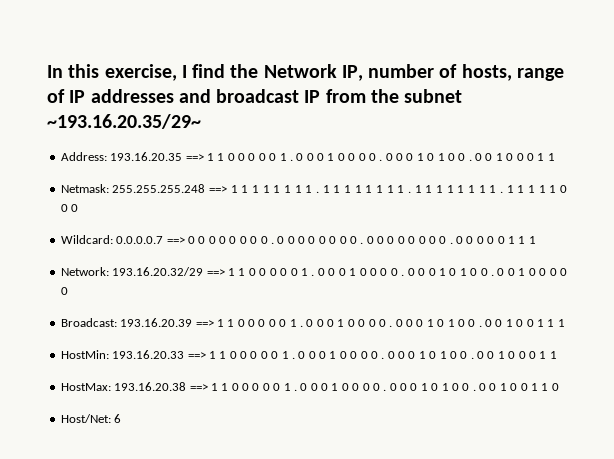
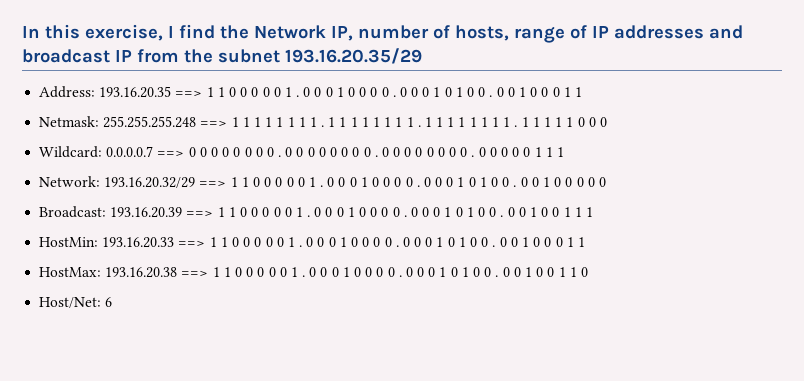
- In this exercise, I find the Network IP, number of hosts, range of IP addresses and broadcast IP from the subnet ~193.16.20.35/29~
+ In this exercise, I find the Network IP, number of hosts, range of IP addresses and broadcast IP from the subnet 193.16.20.35/29

